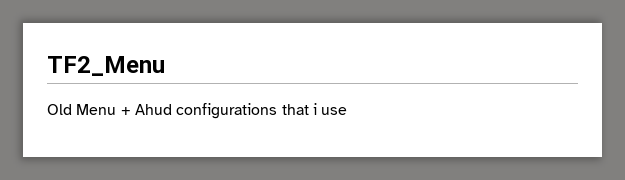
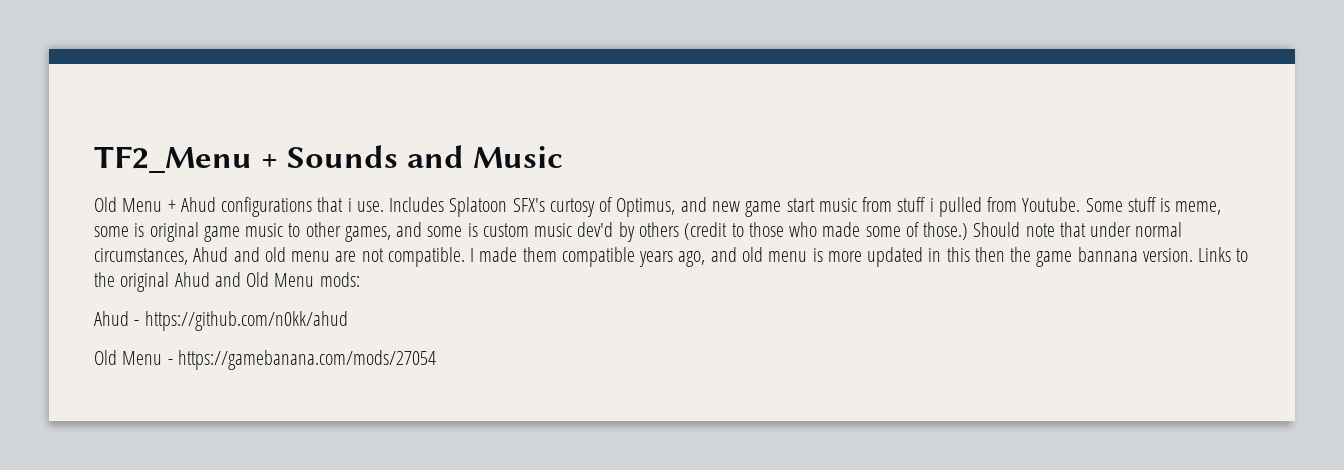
- TF2_Menu
+ TF2_Menu + Sounds and Music
- Old Menu + Ahud configurations that i use
+ Old Menu + Ahud configurations that i use. Includes Splatoon SFX's curtosy of Optimus, and new game start music from stuff i pulled from Youtube. Some stuff is meme, some is original game music to other games, and some is custom music dev'd by others (credit to those who made some of those.) Should note that under normal circumstances, Ahud and old menu are not compatible. I made them compatible years ago, and old menu is more updated in this then the game bannana version. Links to the original Ahud and Old Menu mods:
+ Ahud - https://github.com/n0kk/ahud
+ Old Menu - https://gamebanana.com/mods/27054

